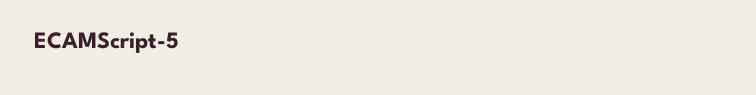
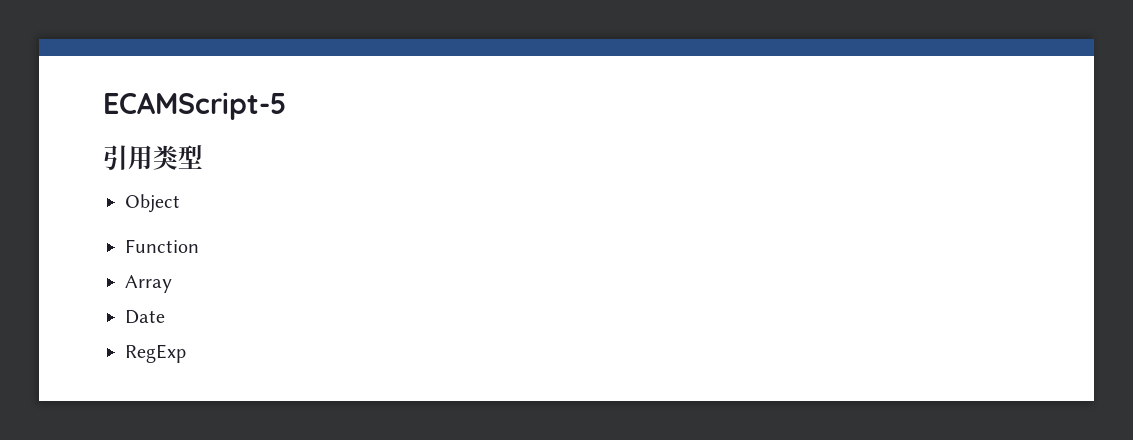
+ 引用类型
+ Object
+ Function
+ Array
+ Date
+ RegExp

